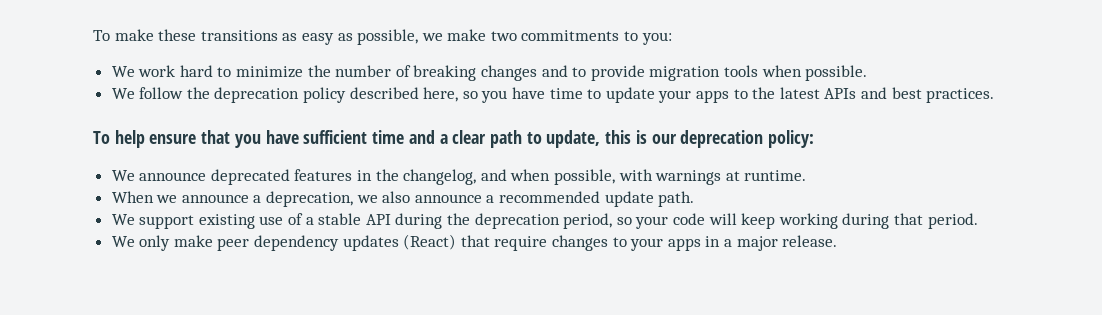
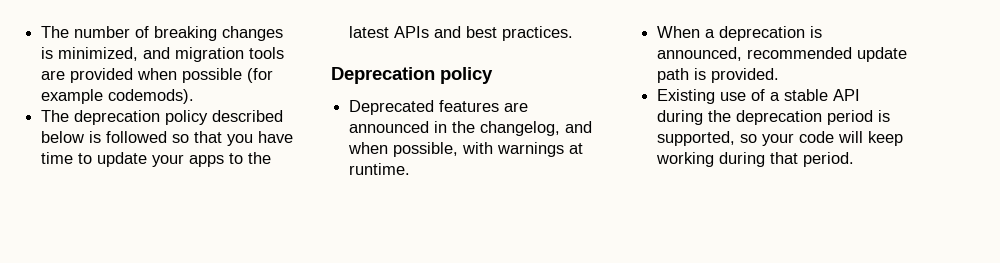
- To make these transitions as easy as possible, we make two commitments to you:
- We work hard to minimize the number of breaking changes and to provide migration tools when possible.
- We follow the deprecation policy described here, so you have time to update your apps to the latest APIs and best practices.
+ The number of breaking changes is minimized, and migration tools are provided when possible (for example codemods).
+ The deprecation policy described below is followed so that you have time to update your apps to the latest APIs and best practices.
- To help ensure that you have sufficient time and a clear path to update, this is our deprecation policy:
- We announce deprecated features in the changelog, and when possible, with warnings at runtime.
+ Deprecation policy
+ Deprecated features are announced in the changelog, and when possible, with warnings at runtime.
- When we announce a deprecation, we also announce a recommended update path.
- We support existing use of a stable API during the deprecation period, so your code will keep working during that period.
+ When a deprecation is announced, recommended update path is provided.
+ Existing use of a stable API during the deprecation period is supported, so your code will keep working during that period.
- We only make peer dependency updates (React) that require changes to your apps in a major release.

